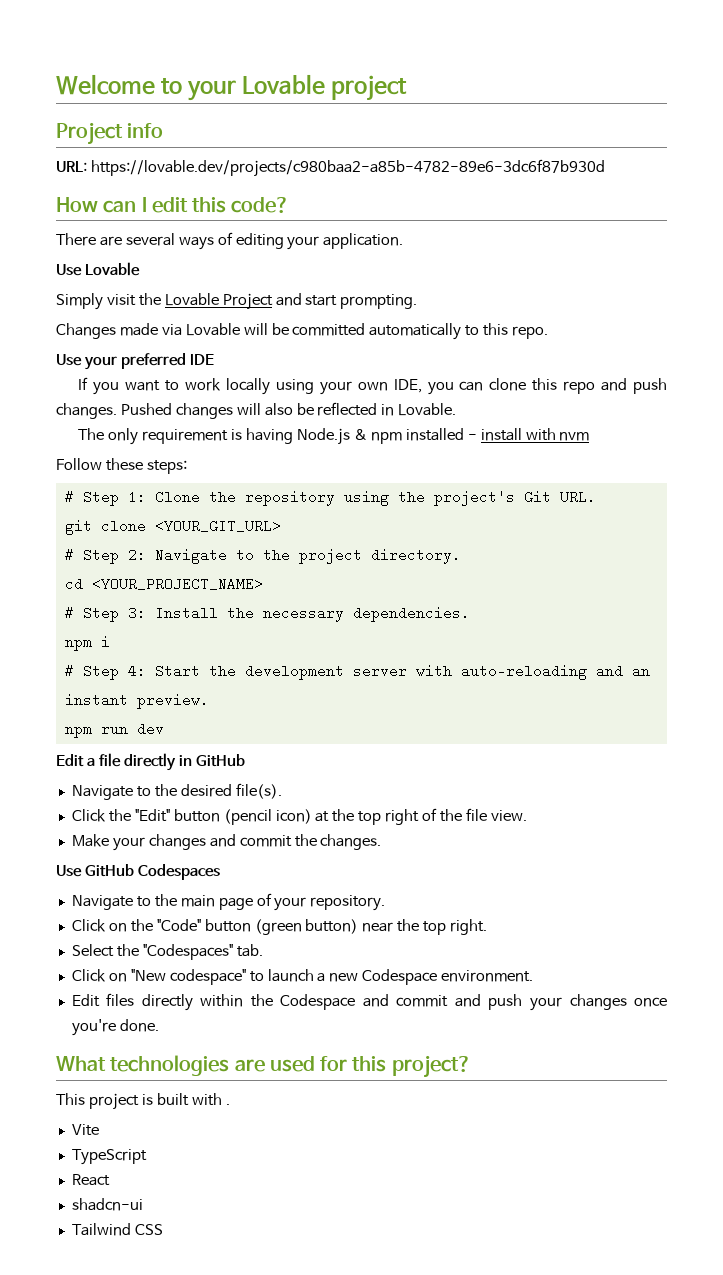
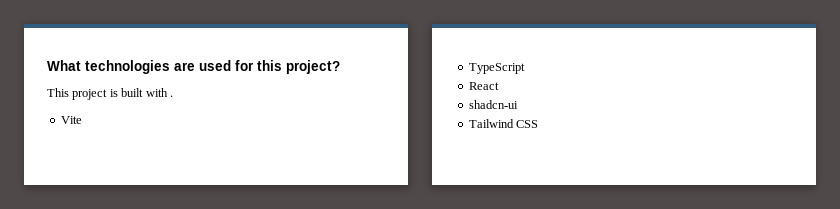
- Welcome to your Lovable project
- Project info
- URL: https://lovable.dev/projects/c980baa2-a85b-4782-89e6-3dc6f87b930d
- How can I edit this code?
- There are several ways of editing your application.
- Use Lovable
- Simply visit the Lovable Project and start prompting.
- Changes made via Lovable will be committed automatically to this repo.
- Use your preferred IDE
- If you want to work locally using your own IDE, you can clone this repo and push changes. Pushed changes will also be reflected in Lovable.
- The only requirement is having Node.js & npm installed - install with nvm
- Follow these steps:
- # Step 1: Clone the repository using the project's Git URL.
- git clone <YOUR_GIT_URL>
- # Step 2: Navigate to the project directory.
- cd <YOUR_PROJECT_NAME>
- # Step 3: Install the necessary dependencies.
- npm i
- # Step 4: Start the development server with auto-reloading and an instant preview.
- npm run dev
- Edit a file directly in GitHub
- Navigate to the desired file(s).
- Click the "Edit" button (pencil icon) at the top right of the file view.
- Make your changes and commit the changes.
- Use GitHub Codespaces
- Navigate to the main page of your repository.
- Click on the "Code" button (green button) near the top right.
- Select the "Codespaces" tab.
- Click on "New codespace" to launch a new Codespace environment.
- Edit files directly within the Codespace and commit and push your changes once you're done.

